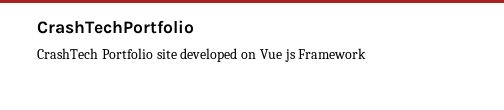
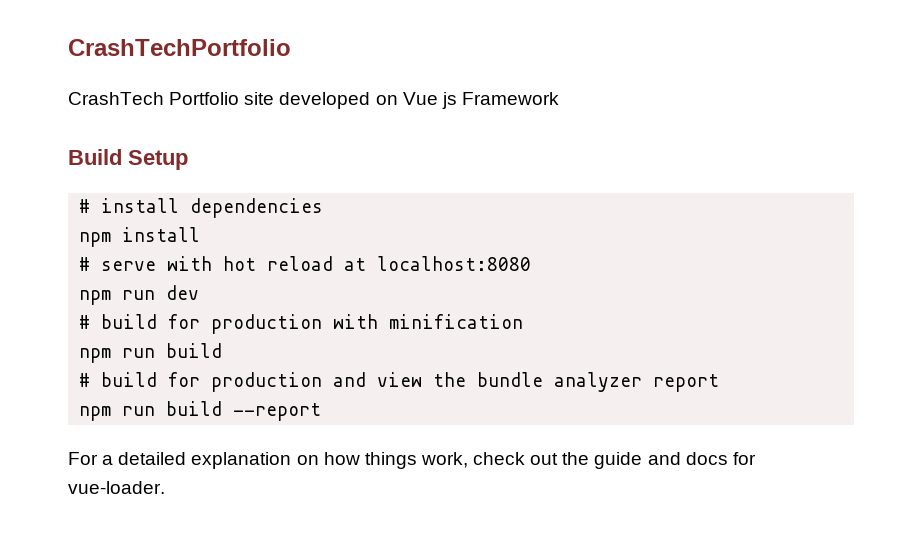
+ Build Setup
+ # install dependencies
+ npm install
+ # serve with hot reload at localhost:8080
+ npm run dev
+ # build for production with minification
+ npm run build
+ # build for production and view the bundle analyzer report
+ npm run build --report
+ For a detailed explanation on how things work, check out the guide and docs for vue-loader.

